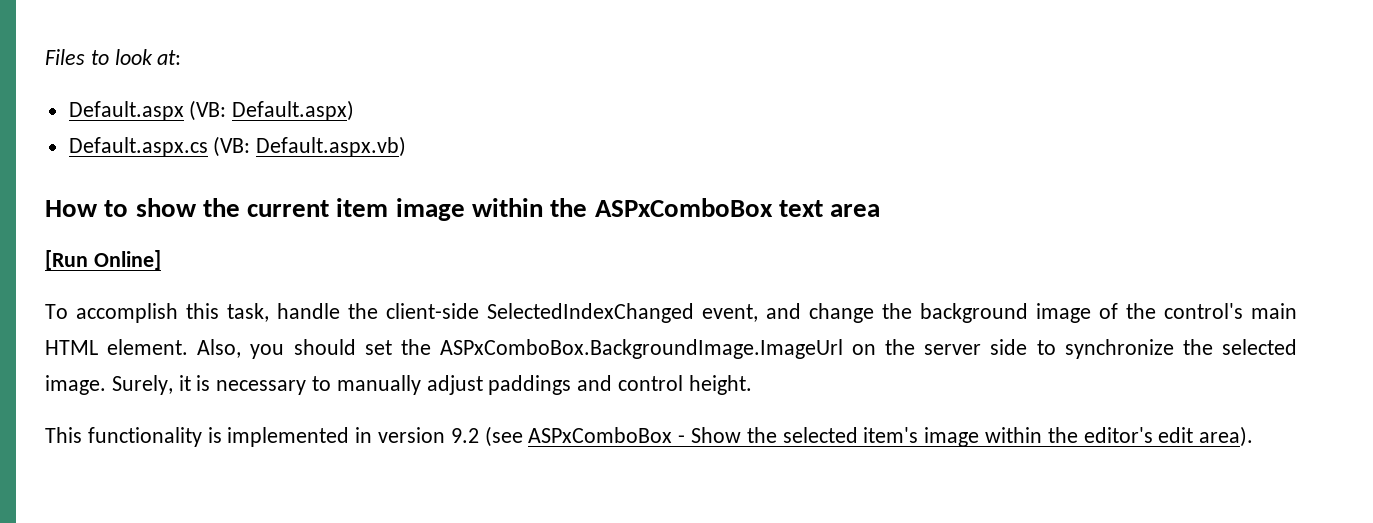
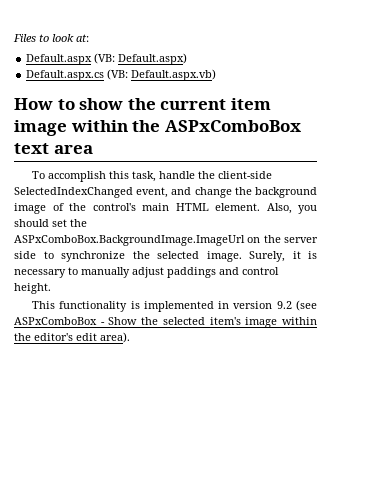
- [Run Online]

